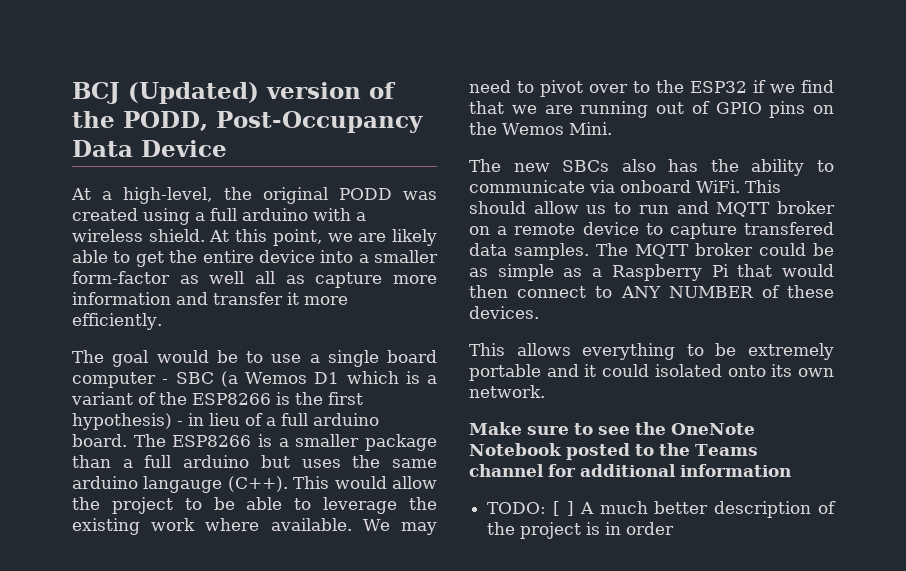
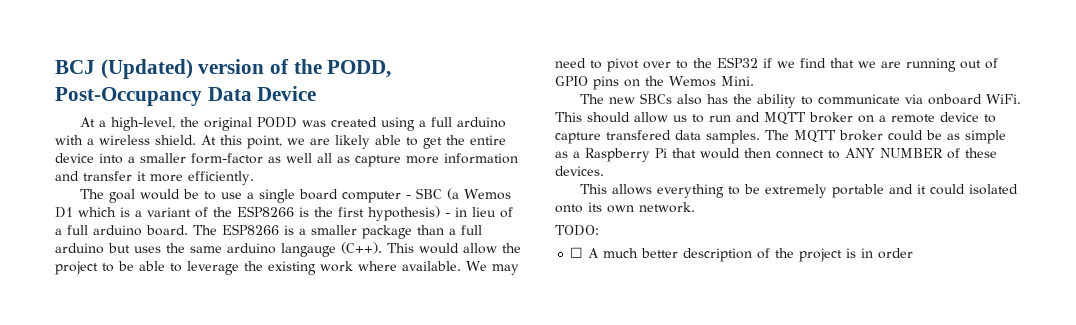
- Make sure to see the OneNote Notebook posted to the Teams channel for additional information
- TODO: [ ] A much better description of the project is in order
+ TODO:
+ ☐ A much better description of the project is in order

